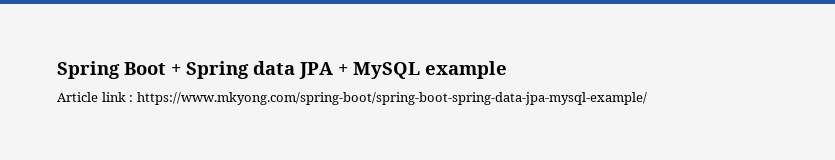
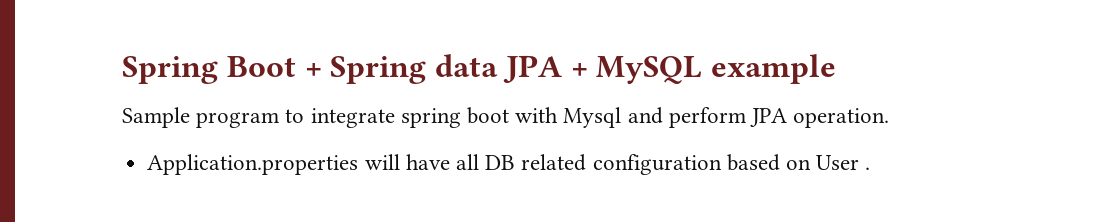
- Article link : https://www.mkyong.com/spring-boot/spring-boot-spring-data-jpa-mysql-example/
+ Sample program to integrate spring boot with Mysql and perform JPA operation.
+ Application.properties will have all DB related configuration based on User .

